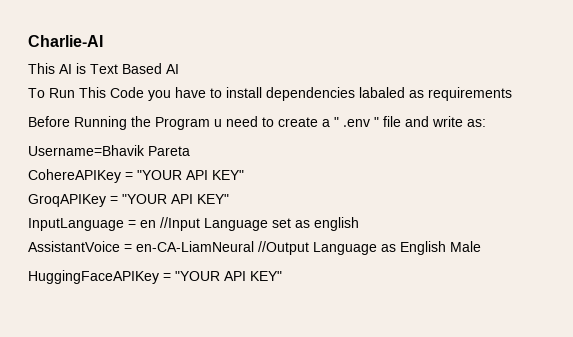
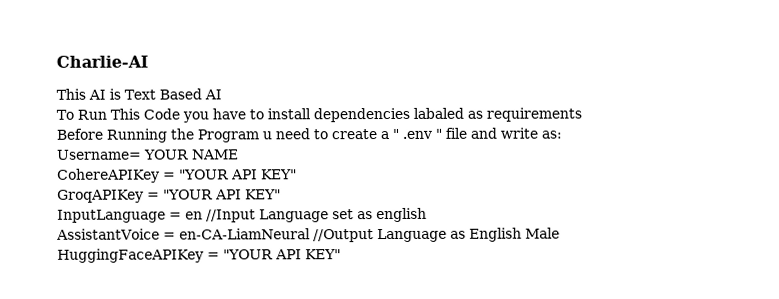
- Username=Bhavik Pareta
+ Username= YOUR NAME

